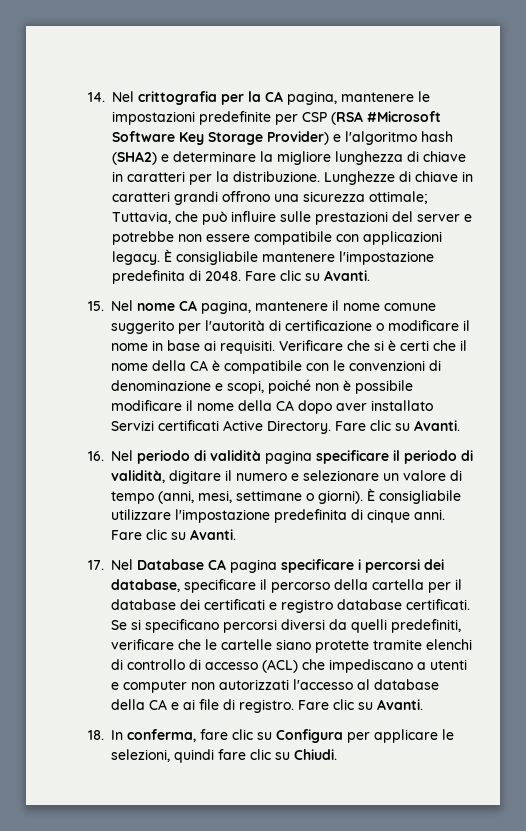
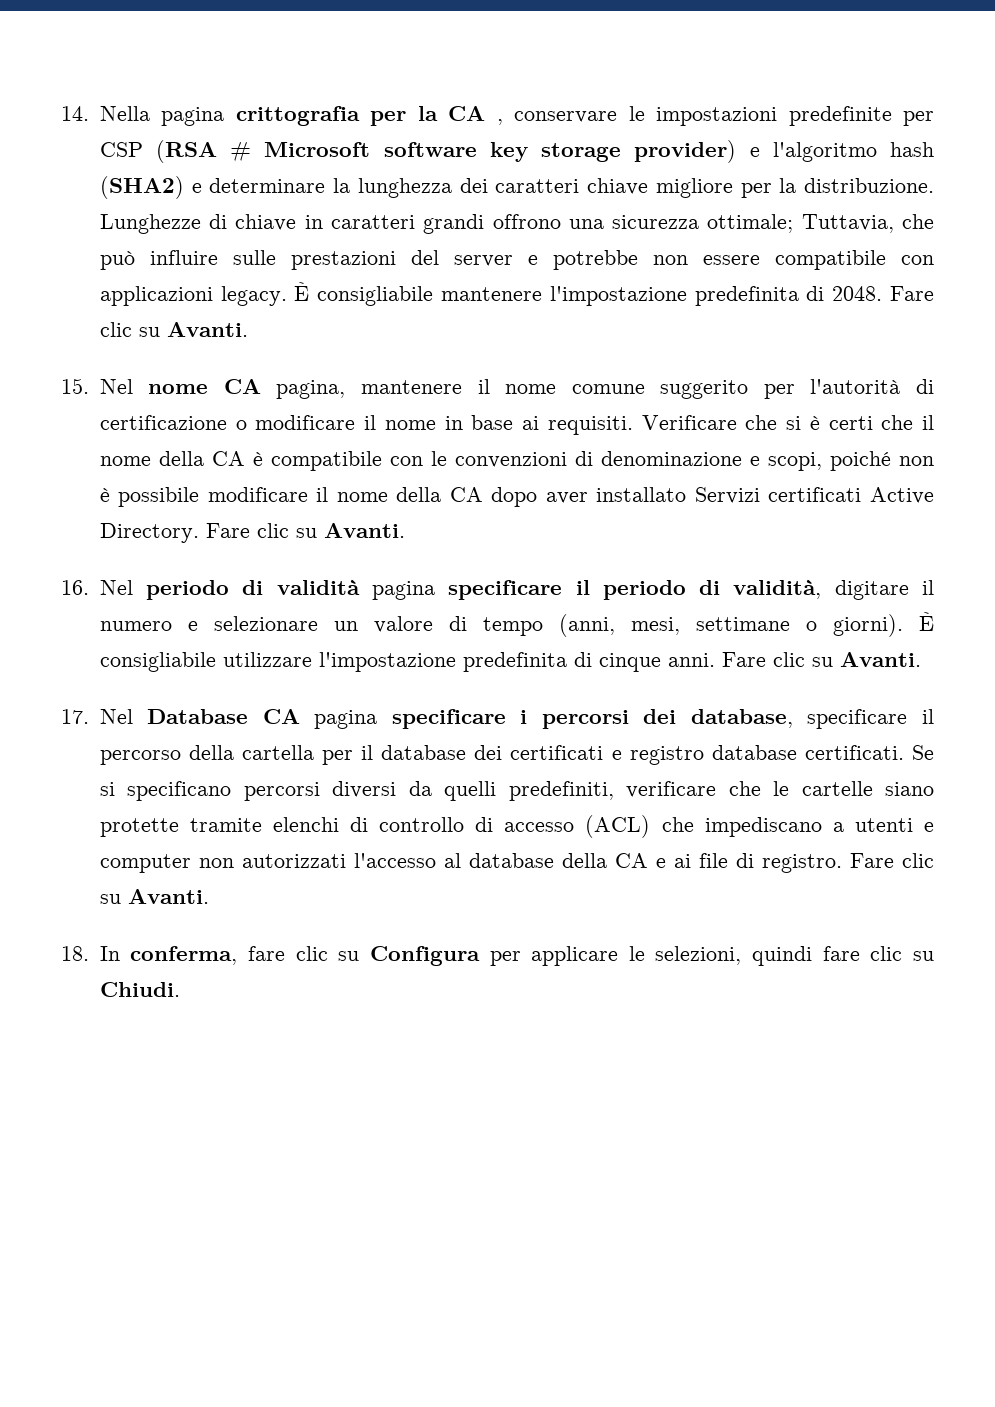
- 14. Nel crittografia per la CA pagina, mantenere le impostazioni predefinite per CSP (RSA #Microsoft Software Key Storage Provider) e l'algoritmo hash (SHA2) e determinare la migliore lunghezza di chiave in caratteri per la distribuzione.
+ 14. Nella pagina crittografia per la CA , conservare le impostazioni predefinite per CSP (RSA # Microsoft software key storage provider) e l'algoritmo hash (SHA2) e determinare la lunghezza dei caratteri chiave migliore per la distribuzione.

